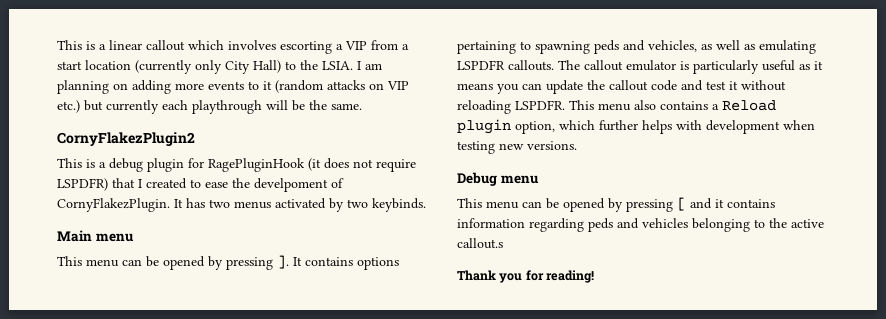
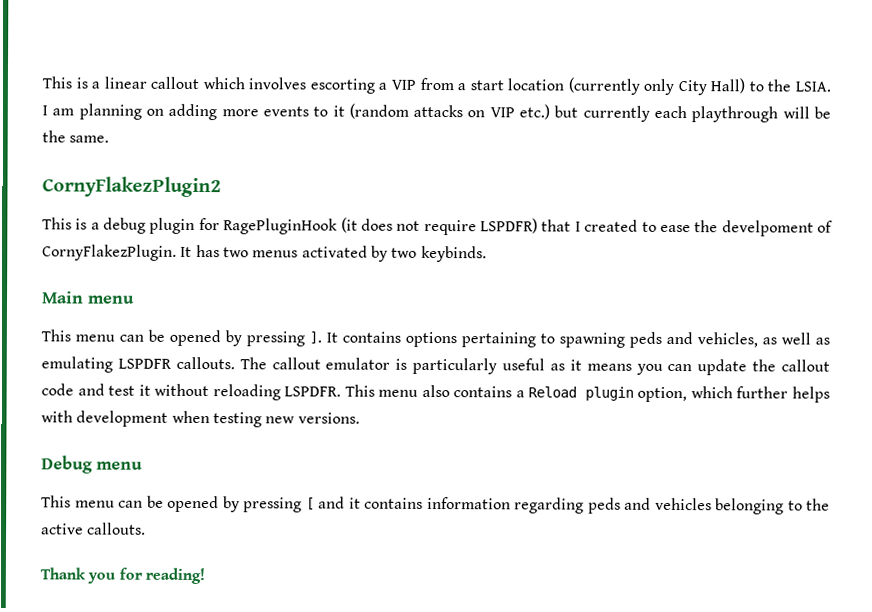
- This menu can be opened by pressing [ and it contains information regarding peds and vehicles belonging to the active callout.s
+ This menu can be opened by pressing [ and it contains information regarding peds and vehicles belonging to the active callouts.

